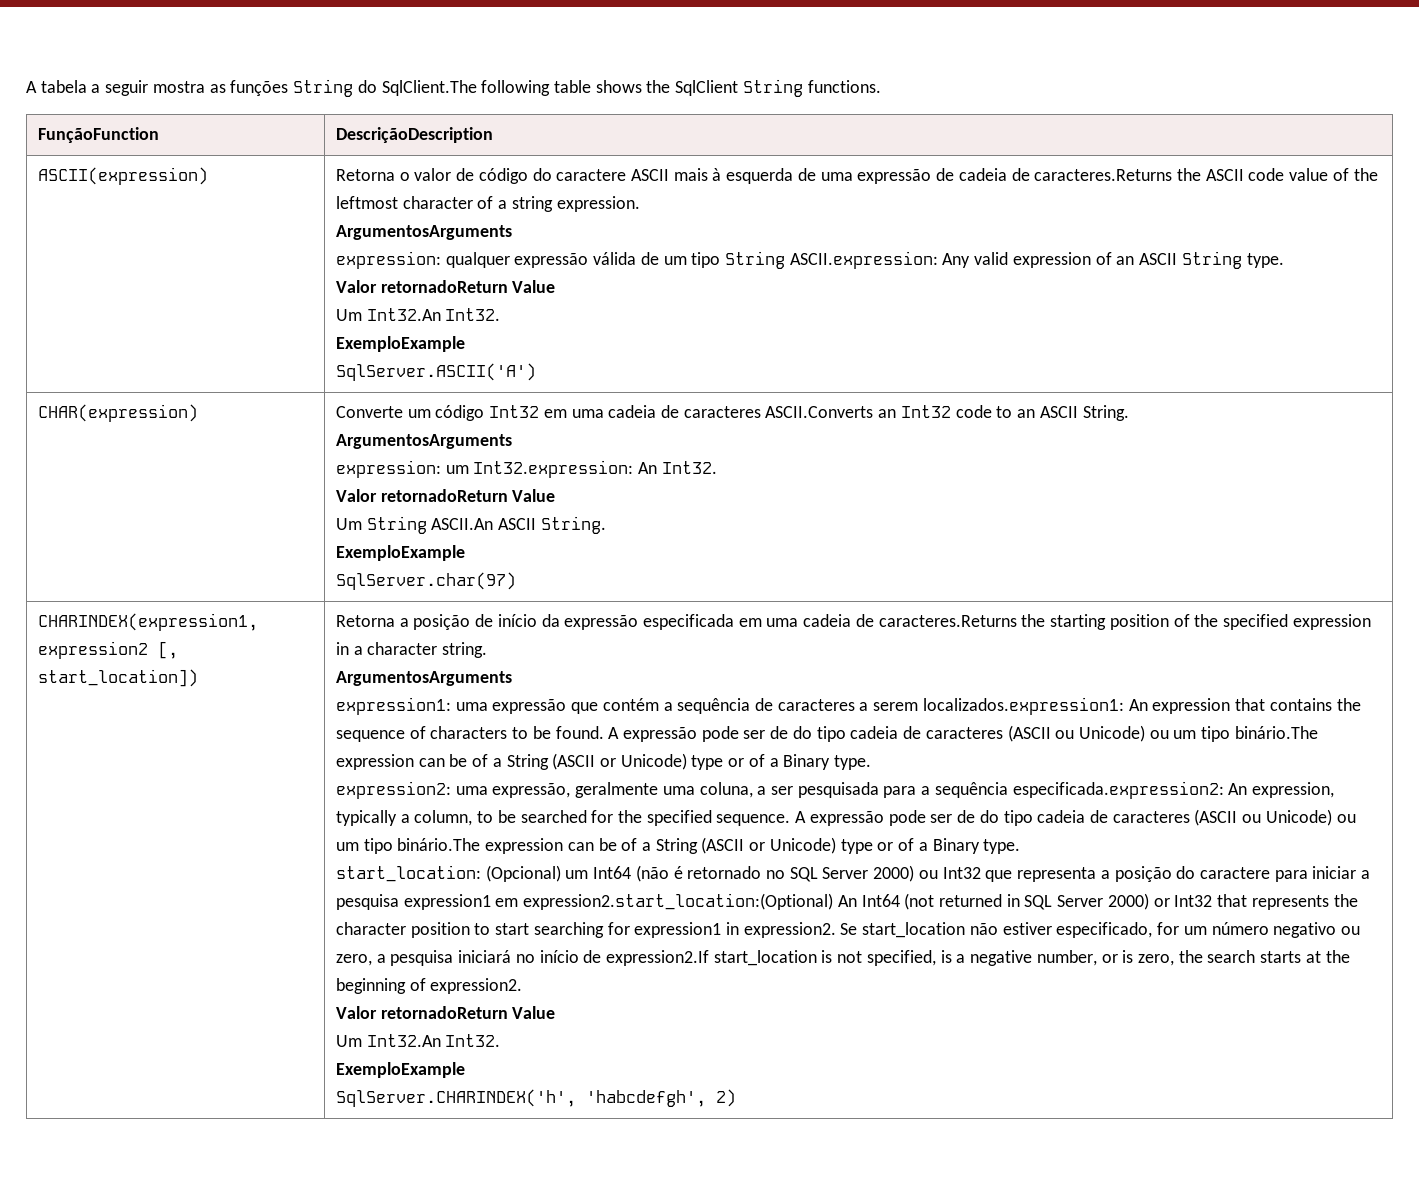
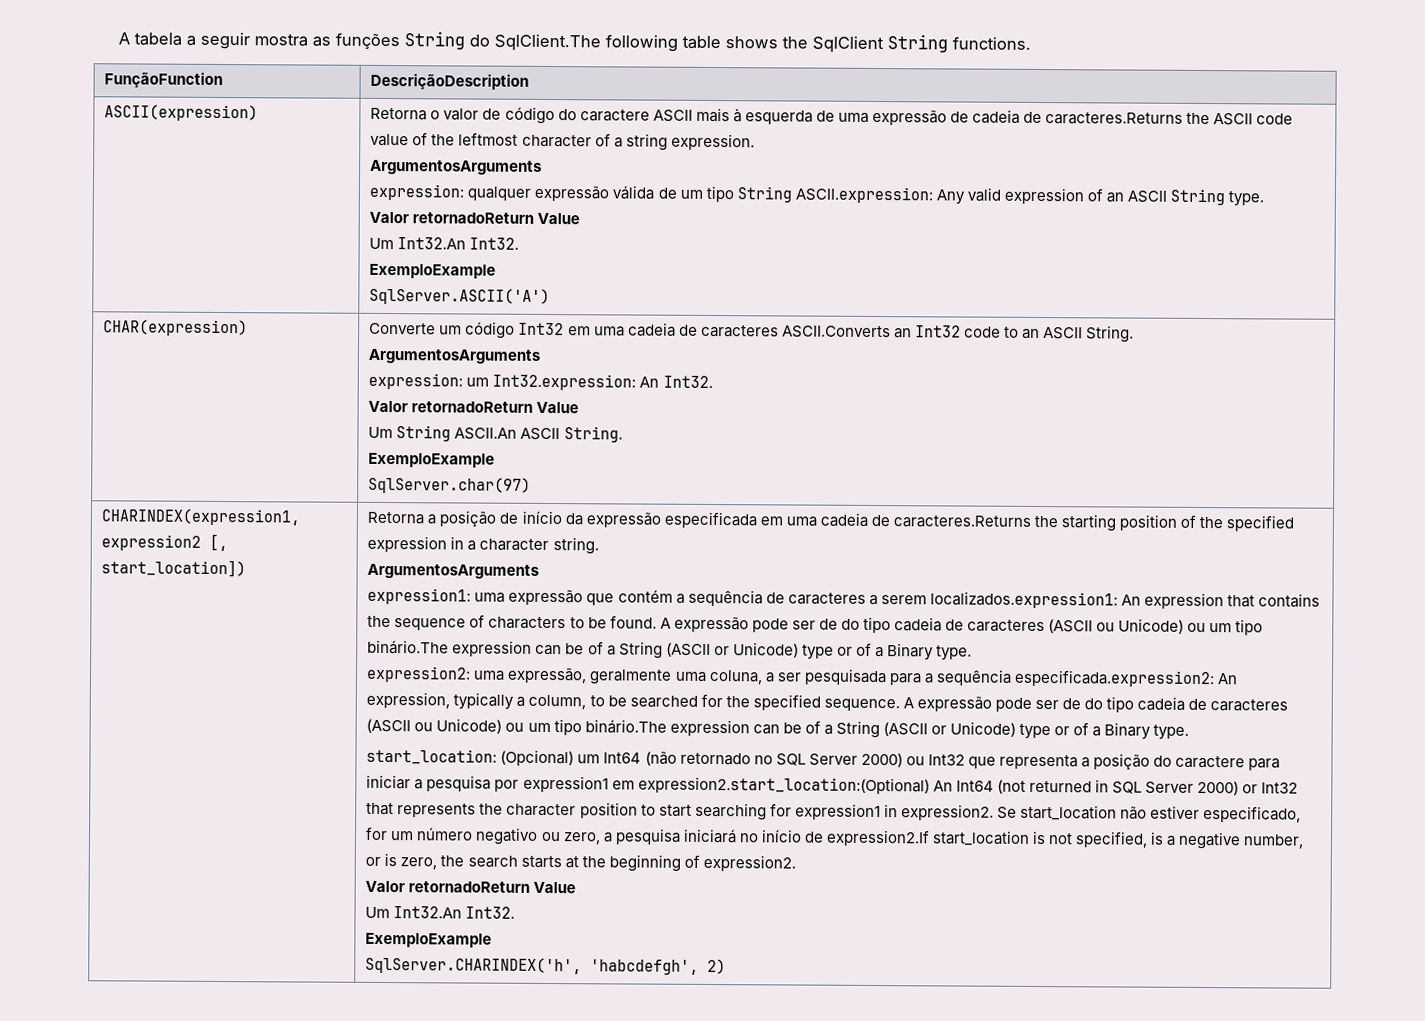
- start_location: (Opcional) um Int64 (não é retornado no SQL Server 2000) ou Int32 que representa a posição do caractere para iniciar a pesquisa expression1 em expression2.start_location:(Optional) An Int64 (not returned in SQL Server 2000) or Int32 that represents the character position to start searching for expression1 in expression2.
+ start_location: (Opcional) um Int64 (não retornado no SQL Server 2000) ou Int32 que representa a posição do caractere para iniciar a pesquisa por expression1 em expression2.start_location:(Optional) An Int64 (not returned in SQL Server 2000) or Int32 that represents the character position to start searching for expression1 in expression2.

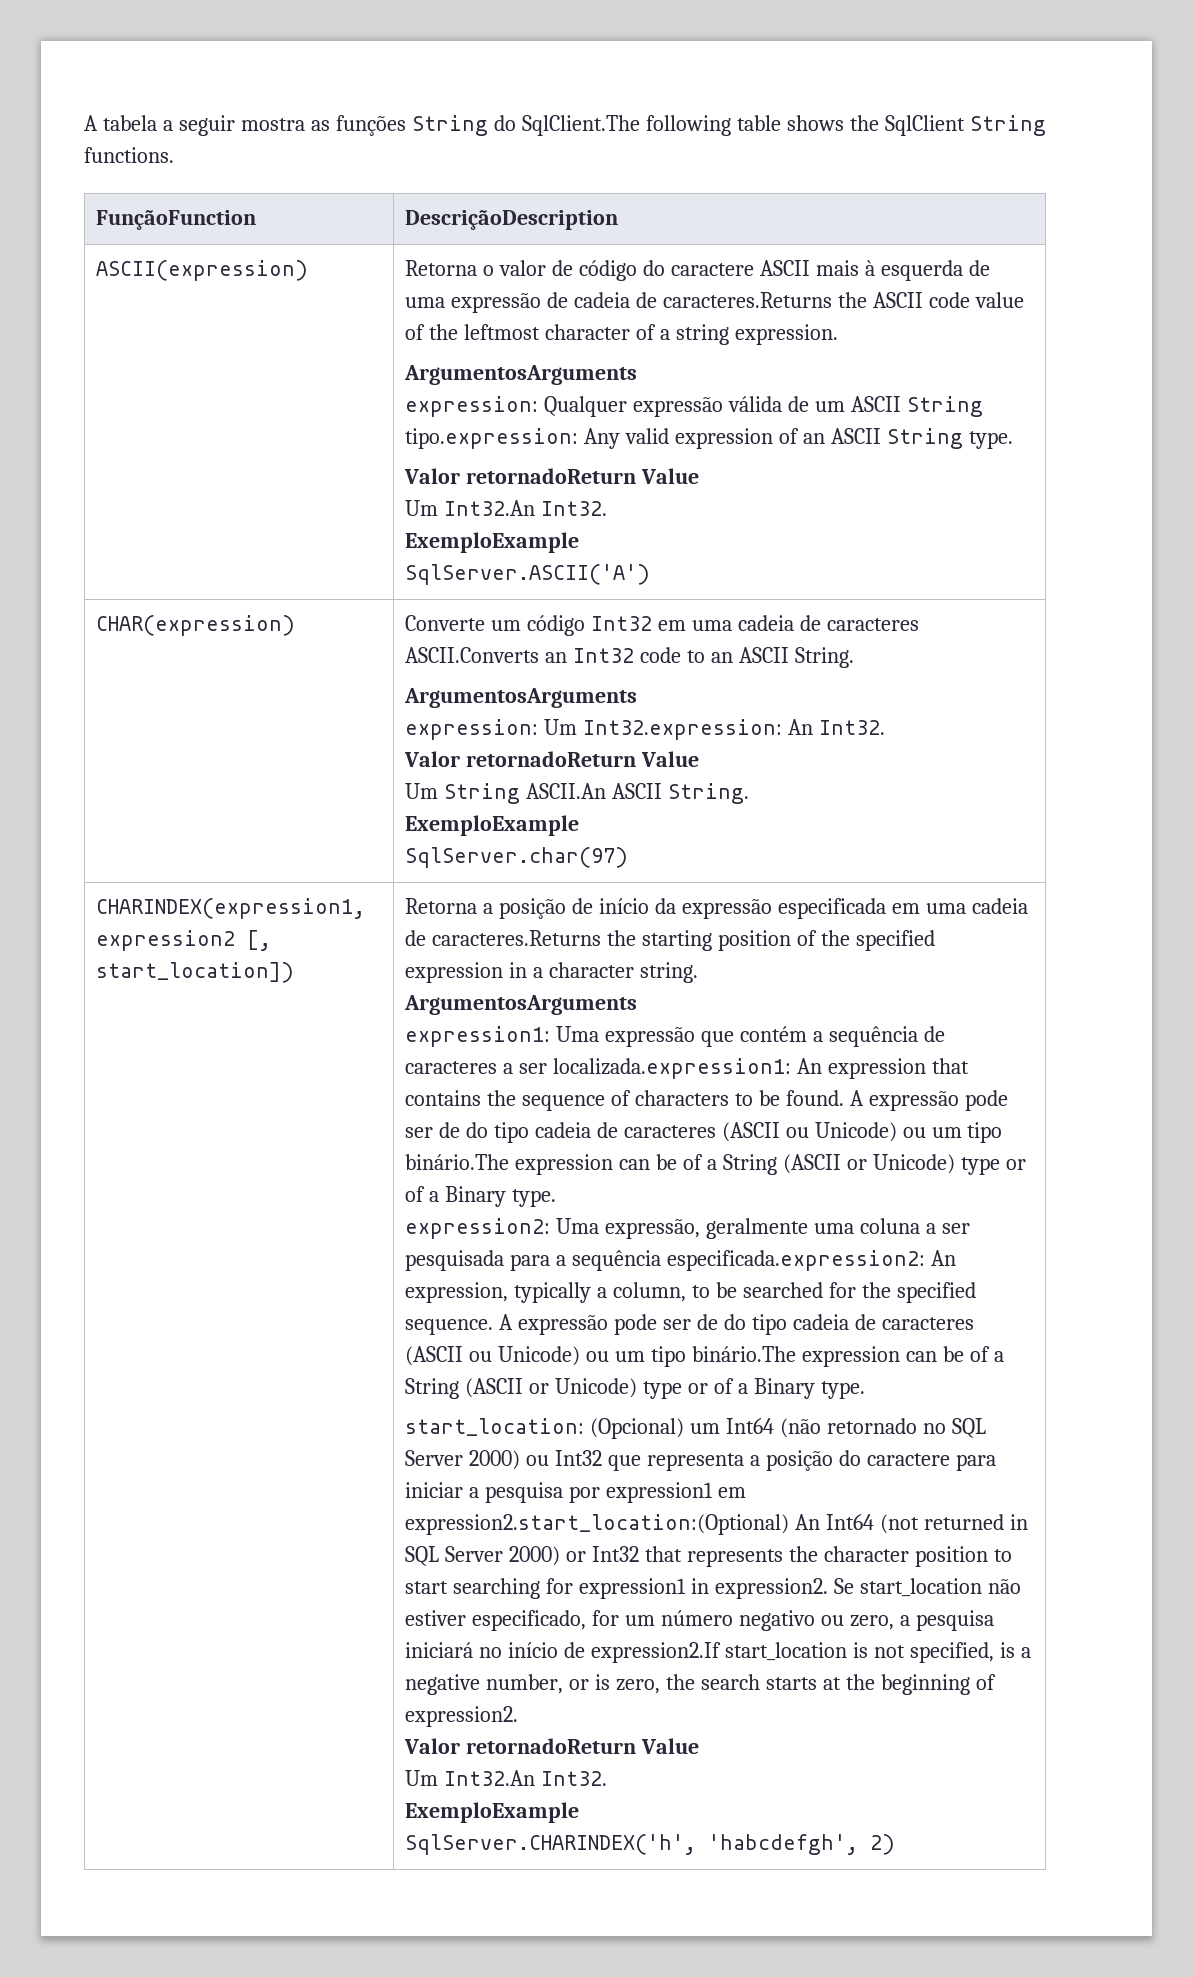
- expression: qualquer expressão válida de um tipo String ASCII.expression: Any valid expression of an ASCII String type.
+ expression: Qualquer expressão válida de um ASCII String tipo.expression: Any valid expression of an ASCII String type.
  CHAR(expression) | Converte um código Int32 em uma cadeia de caracteres ASCII.Converts an Int32 code to an ASCII String.
  ArgumentosArguments
- expression: um Int32.expression: An Int32.
+ expression: Um Int32.expression: An Int32.
- expression1: uma expressão que contém a sequência de caracteres a serem localizados.expression1: An expression that contains the sequence of characters to be found.
+ expression1: Uma expressão que contém a sequência de caracteres a ser localizada.expression1: An expression that contains the sequence of characters to be found.
- expression2: uma expressão, geralmente uma coluna, a ser pesquisada para a sequência especificada.expression2: An expression, typically a column, to be searched for the specified sequence.
+ expression2: Uma expressão, geralmente uma coluna a ser pesquisada para a sequência especificada.expression2: An expression, typically a column, to be searched for the specified sequence.

